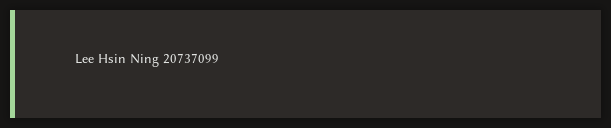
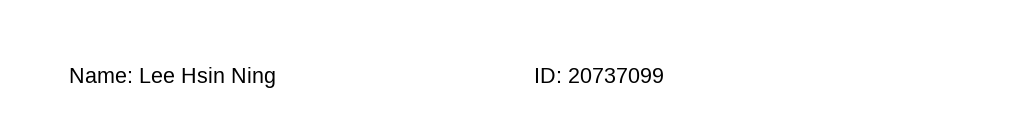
- Lee Hsin Ning 20737099
+ Name: Lee Hsin Ning
+ ID: 20737099

